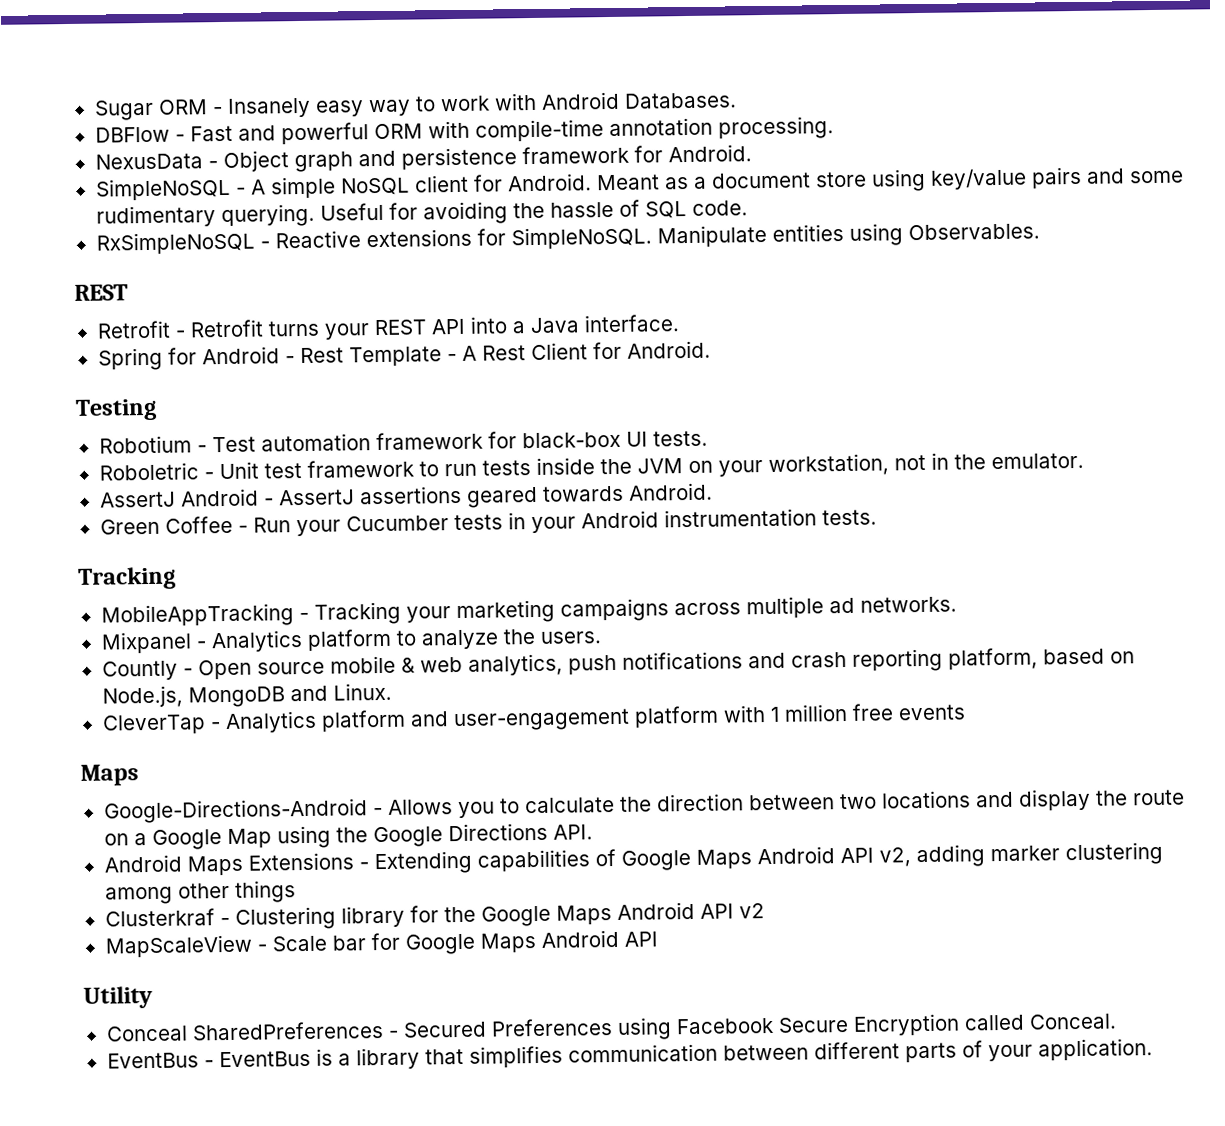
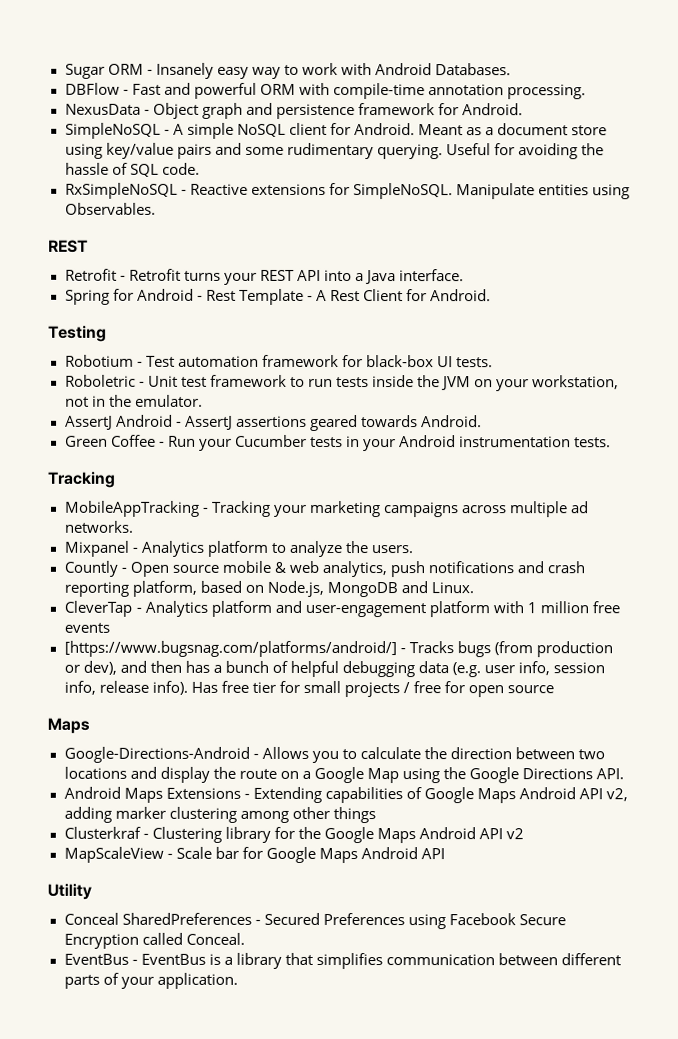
+ [https://www.bugsnag.com/platforms/android/] - Tracks bugs (from production or dev), and then has a bunch of helpful debugging data (e.g. user info, session info, release info). Has free tier for small projects / free for open source

